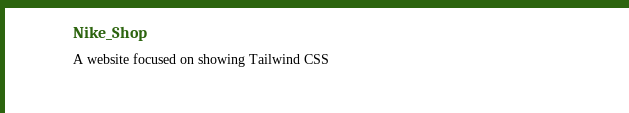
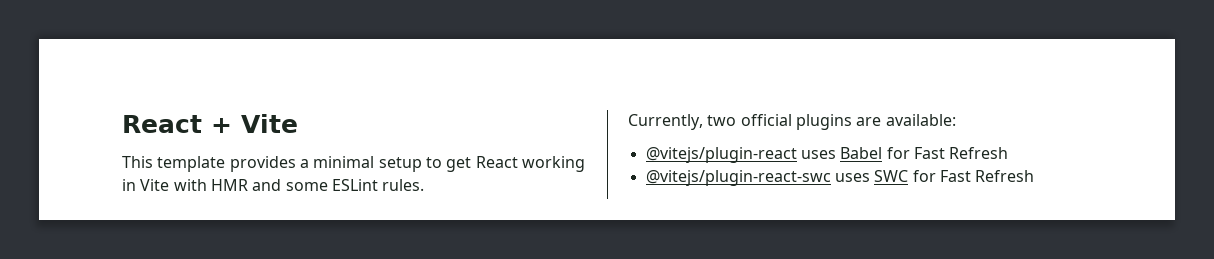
- Nike_Shop
- A website focused on showing Tailwind CSS
+ React + Vite
+ This template provides a minimal setup to get React working in Vite with HMR and some ESLint rules.
+ Currently, two official plugins are available:
+ @vitejs/plugin-react uses Babel for Fast Refresh
+ @vitejs/plugin-react-swc uses SWC for Fast Refresh

